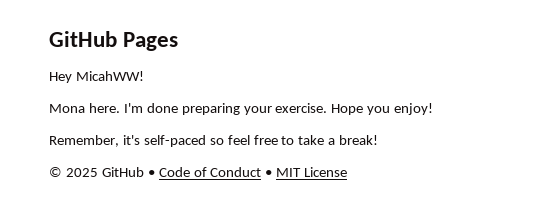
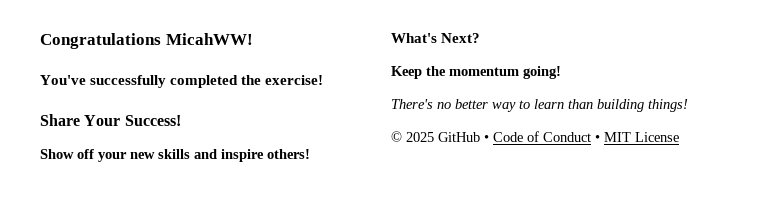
- GitHub Pages
- Hey MicahWW!
- Mona here. I'm done preparing your exercise. Hope you enjoy!
- Remember, it's self-paced so feel free to take a break!
+ Congratulations MicahWW!
+ You've successfully completed the exercise!
+ Share Your Success!
+ Show off your new skills and inspire others!
+ What's Next?
+ Keep the momentum going!
+ There's no better way to learn than building things!

